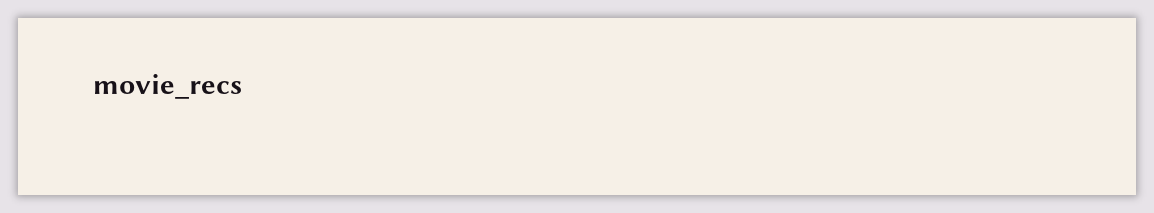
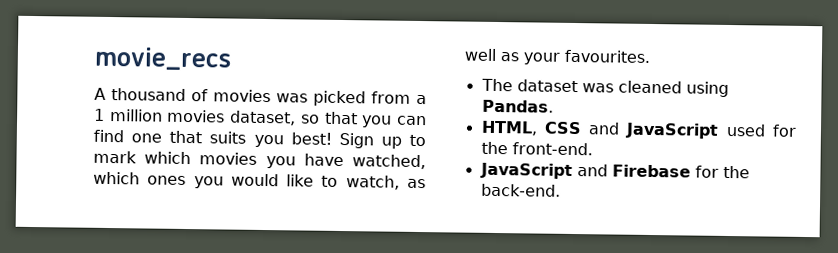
+ A thousand of movies was picked from a 1 million movies dataset, so that you can find one that suits you best! Sign up to mark which movies you have watched, which ones you would like to watch, as well as your favourites.
+ The dataset was cleaned using Pandas.
+ HTML, CSS and JavaScript used for the front-end.
+ JavaScript and Firebase for the back-end.

